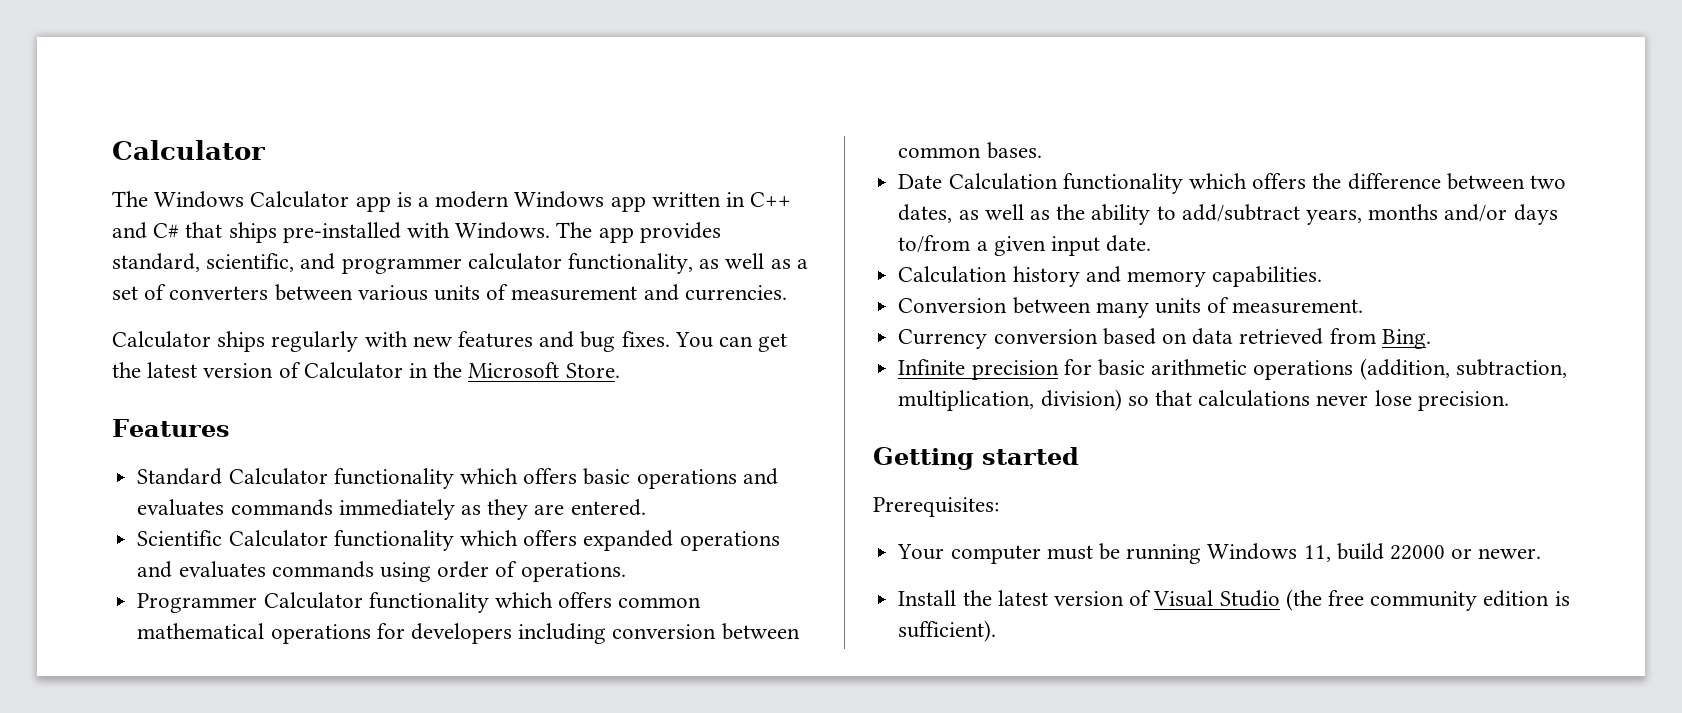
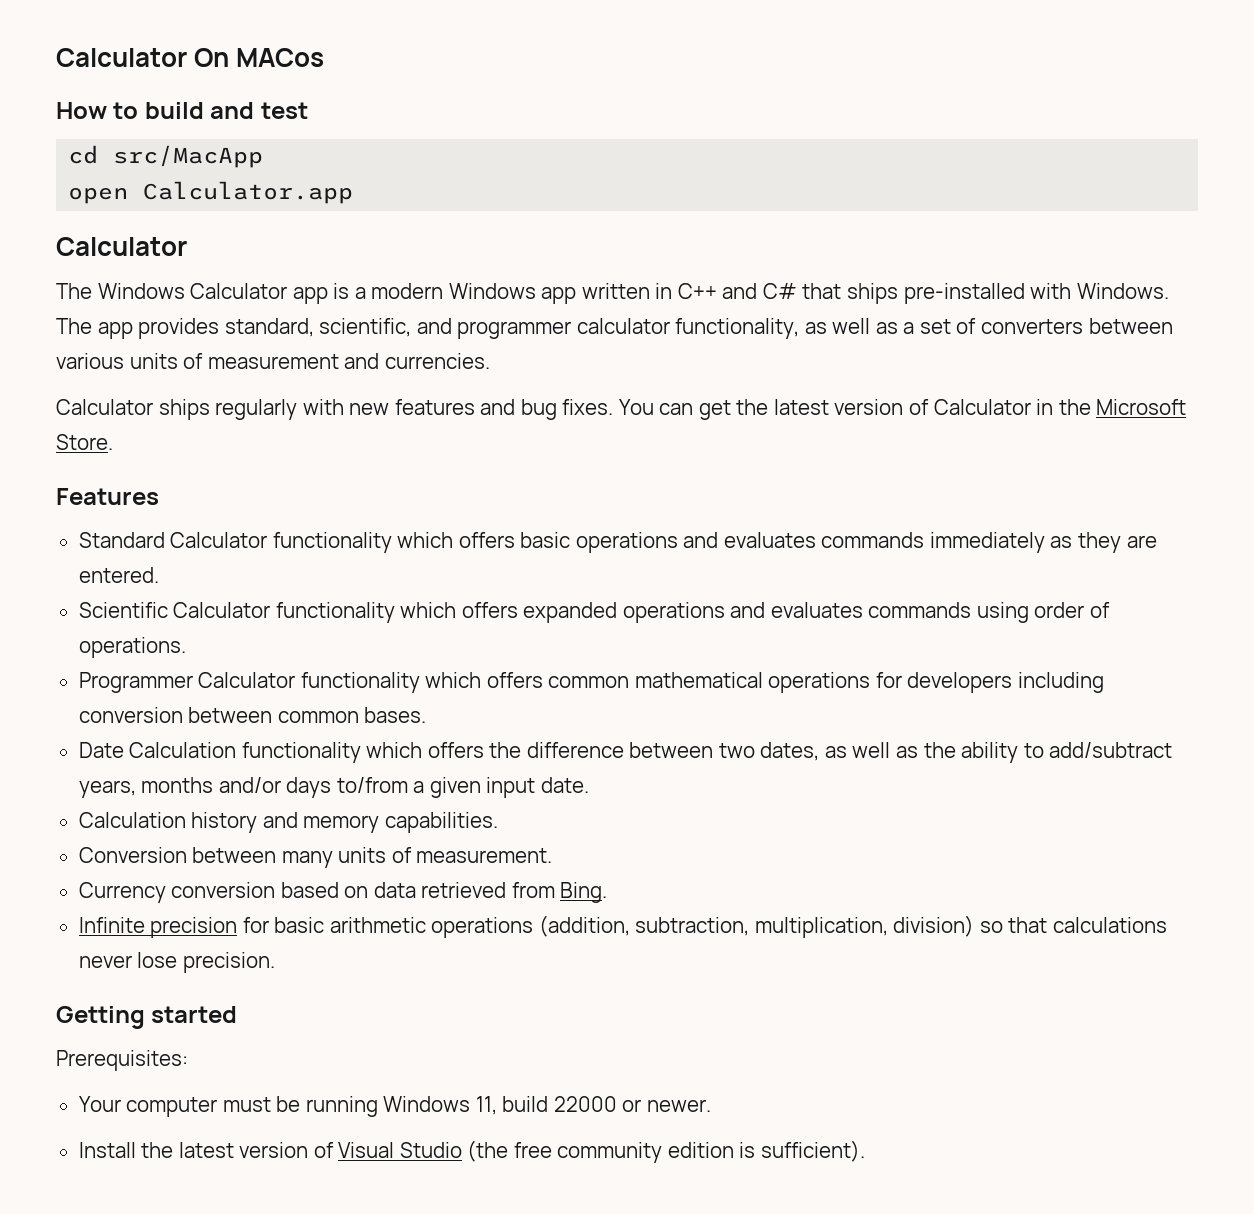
+ Calculator On MACos
+ How to build and test
+ cd src/MacApp
+ open Calculator.app

